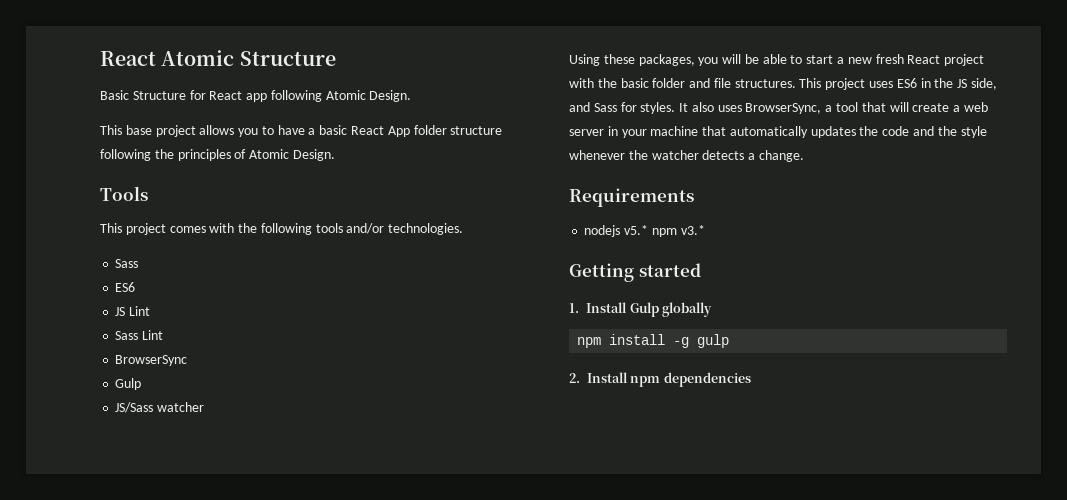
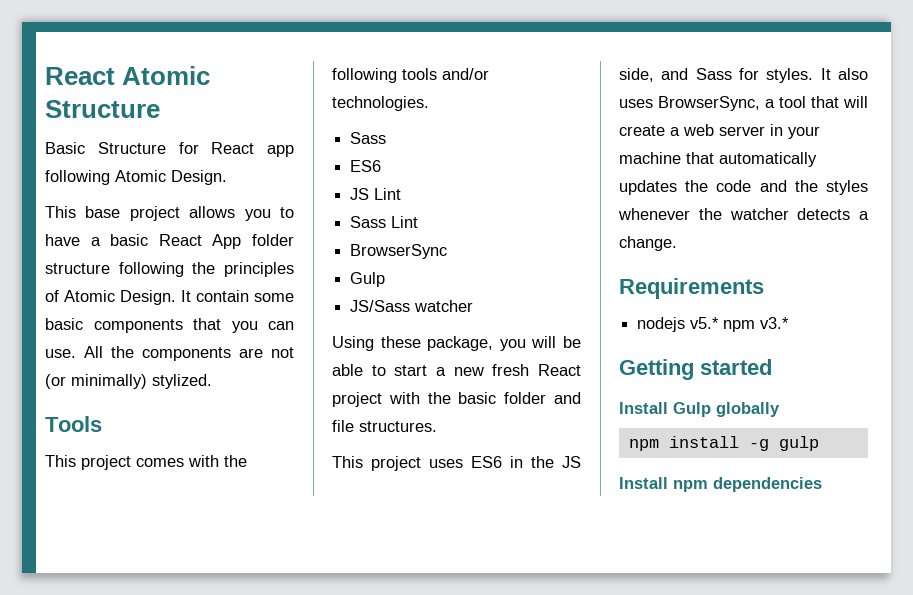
+ It contain some basic components that you can use. All the components are not (or minimally) stylized.
- Using these packages, you will be able to start a new fresh React project with the basic folder and file structures. This project uses ES6 in the JS side, and Sass for styles.
+ Using these package, you will be able to start a new fresh React project with the basic folder and file structures.
+ This project uses ES6 in the JS side, and Sass for styles.
- It also uses BrowserSync, a tool that will create a web server in your machine that automatically updates the code and the style whenever the watcher detects a change.
+ It also uses BrowserSync, a tool that will create a web server in your machine that automatically updates the code and the styles whenever the watcher detects a change.
- 1. Install Gulp globally
+ Install Gulp globally
- 2. Install npm dependencies
+ Install npm dependencies

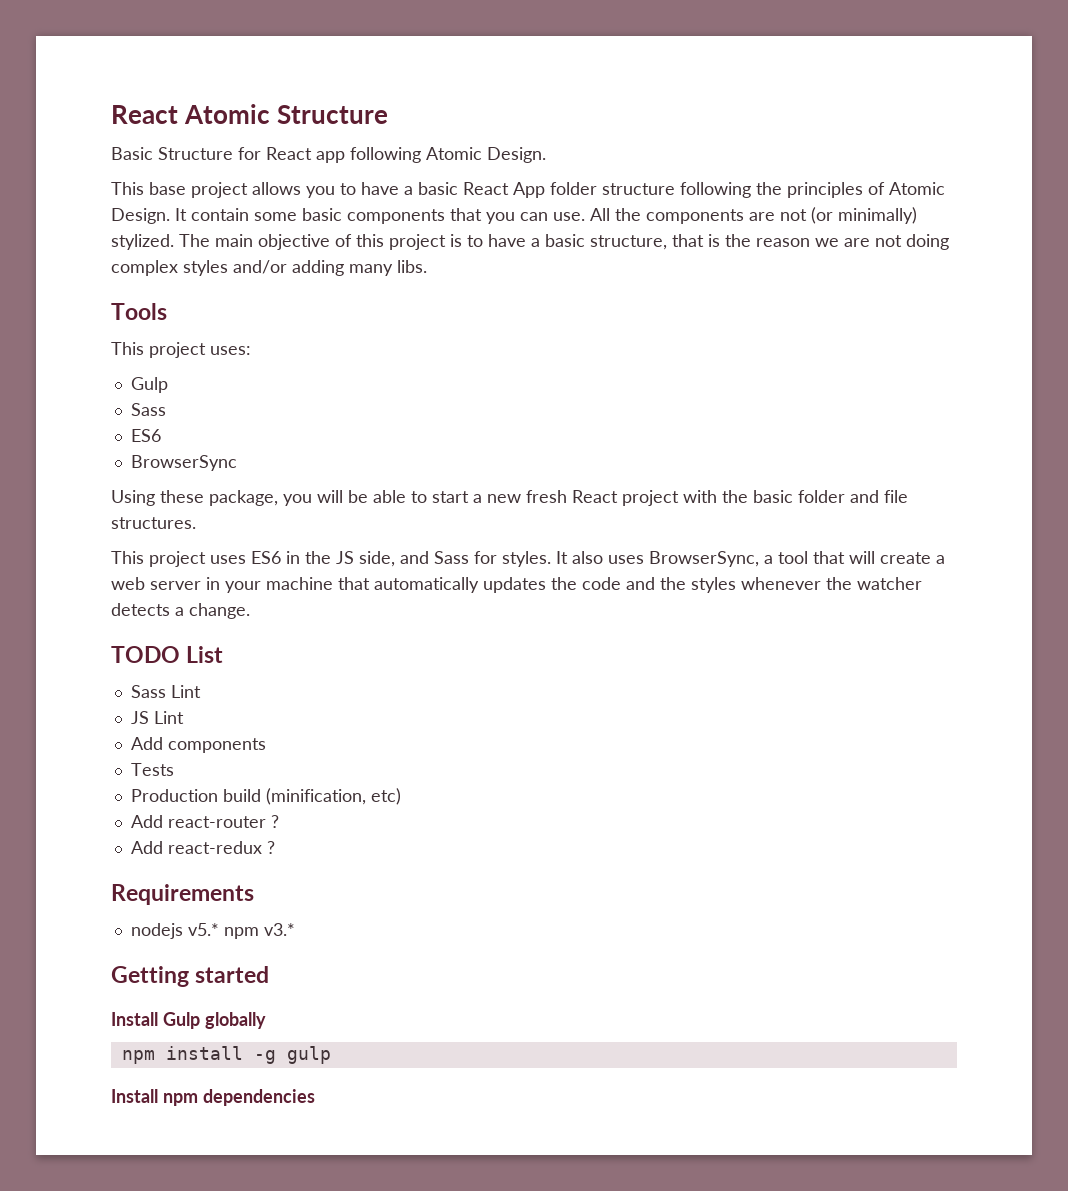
- All the components are not (or minimally) stylized.
+ All the components are not (or minimally) stylized. The main objective of this project is to have a basic structure, that is the reason we are not doing complex styles and/or adding many libs.
  Tools
- This project comes with the following tools and/or technologies.
+ This project uses:
+ Gulp
  Sass
  ES6
- JS Lint
- Sass Lint
  BrowserSync
- Gulp
- JS/Sass watcher
+ TODO List
+ Sass Lint
+ JS Lint
+ Add components
+ Tests
+ Production build (minification, etc)
+ Add react-router ?
+ Add react-redux ?

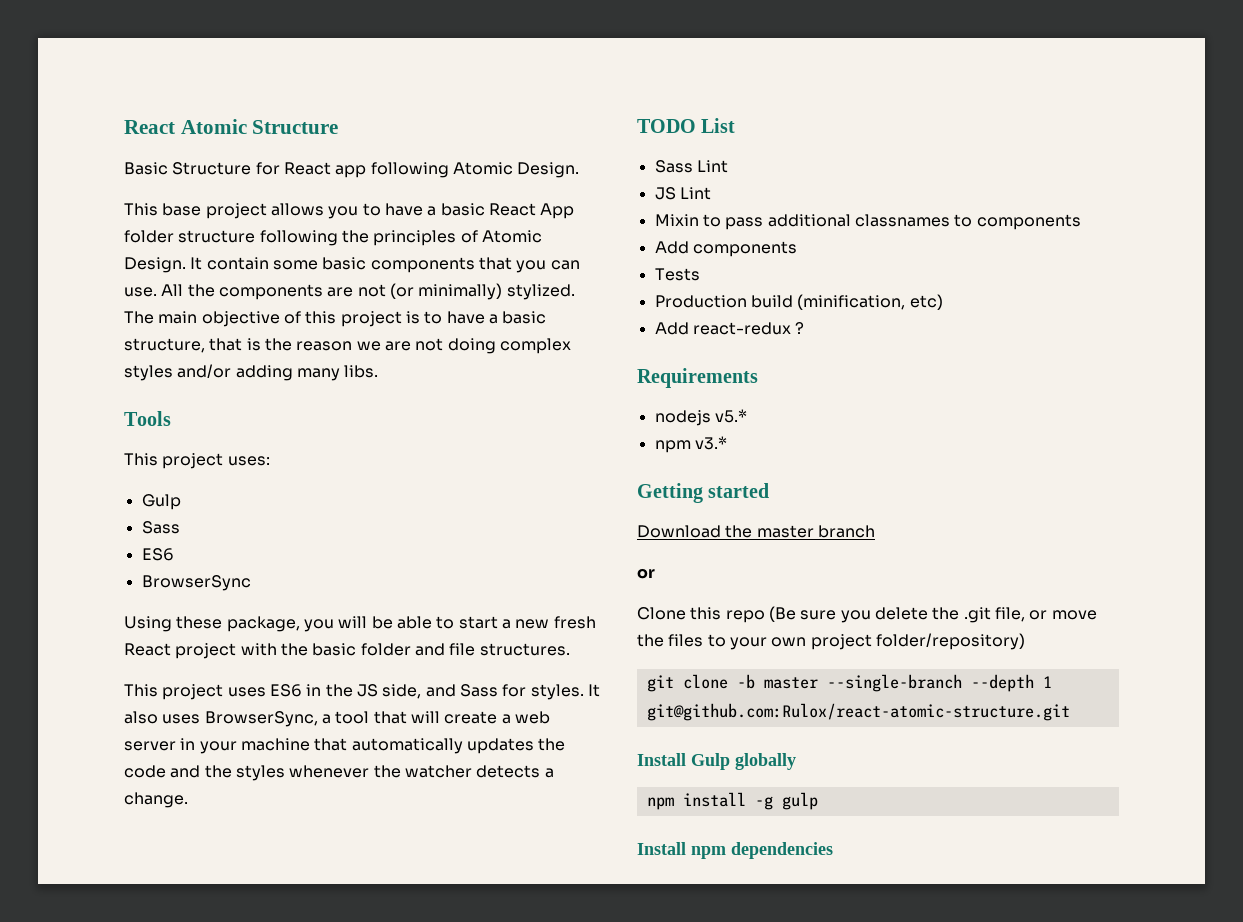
+ Mixin to pass additional classnames to components
- Add react-router ?
- nodejs v5.* npm v3.*
+ nodejs v5.*
+ npm v3.*
+ Download the master branch
+ or
+ Clone this repo (Be sure you delete the .git file, or move the files to your own project folder/repository)
+ git clone -b master --single-branch --depth 1 git@github.com:Rulox/react-atomic-structure.git

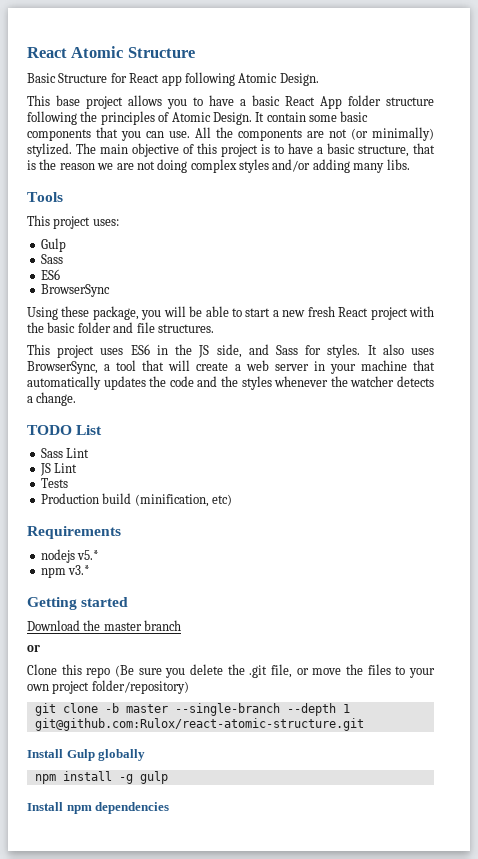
- Mixin to pass additional classnames to components
- Add components
- Add react-redux ?

